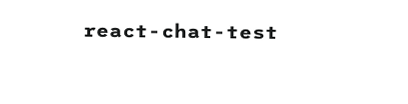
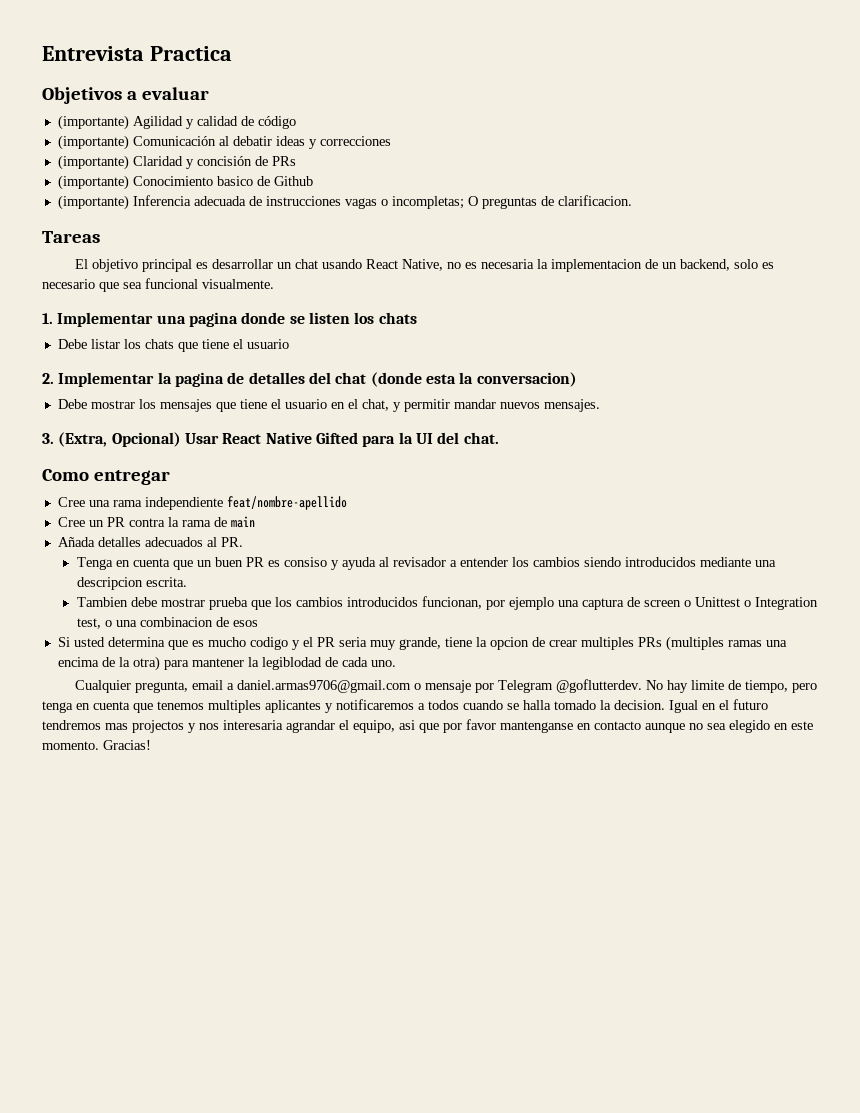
- react-chat-test
+ Entrevista Practica
+ Objetivos a evaluar
+ (importante) Agilidad y calidad de código
+ (importante) Comunicación al debatir ideas y correcciones
+ (importante) Claridad y concisión de PRs
+ (importante) Conocimiento basico de Github
+ (importante) Inferencia adecuada de instrucciones vagas o incompletas; O preguntas de clarificacion.
+ Tareas
+ El objetivo principal es desarrollar un chat usando React Native, no es necesaria la implementacion de un backend, solo es necesario que sea funcional visualmente.
+ 1. Implementar una pagina donde se listen los chats
+ Debe listar los chats que tiene el usuario
+ 2. Implementar la pagina de detalles del chat (donde esta la conversacion)
+ Debe mostrar los mensajes que tiene el usuario en el chat, y permitir mandar nuevos mensajes.
+ 3. (Extra, Opcional) Usar React Native Gifted para la UI del chat.
+ Como entregar
+ Cree una rama independiente feat/nombre-apellido
+ Cree un PR contra la rama de main
+ Añada detalles adecuados al PR.
+ Tenga en cuenta que un buen PR es consiso y ayuda al revisador a entender los cambios siendo introducidos mediante una descripcion escrita.
+ Tambien debe mostrar prueba que los cambios introducidos funcionan, por ejemplo una captura de screen o Unittest o Integration test, o una combinacion de esos
+ Si usted determina que es mucho codigo y el PR seria muy grande, tiene la opcion de crear multiples PRs (multiples ramas una encima de la otra) para mantener la legiblodad de cada uno.
+ Cualquier pregunta, email a daniel.armas9706@gmail.com o mensaje por Telegram @goflutterdev. No hay limite de tiempo, pero tenga en cuenta que tenemos multiples aplicantes y notificaremos a todos cuando se halla tomado la decision. Igual en el futuro tendremos mas projectos y nos interesaria agrandar el equipo, asi que por favor mantenganse en contacto aunque no sea elegido en este momento. Gracias!

